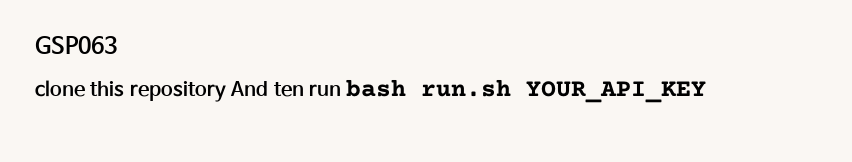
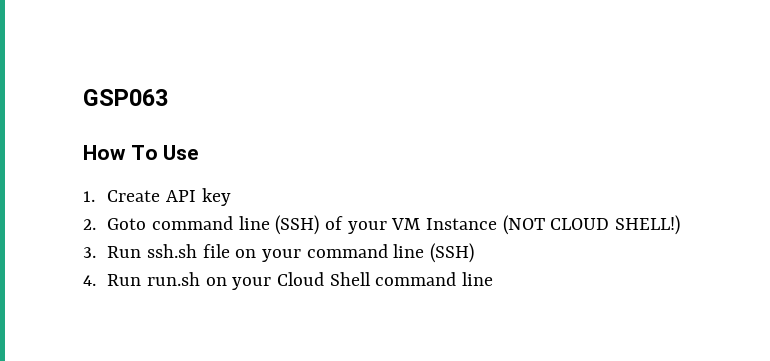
- clone this repository And ten run bash run.sh YOUR_API_KEY
+ How To Use
+ 1. Create API key
+ 2. Goto command line (SSH) of your VM Instance (NOT CLOUD SHELL!)
+ 3. Run ssh.sh file on your command line (SSH)
+ 4. Run run.sh on your Cloud Shell command line

